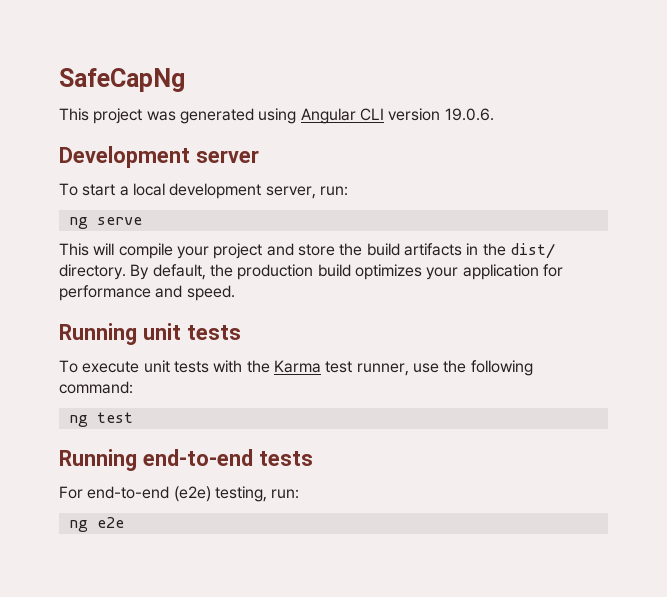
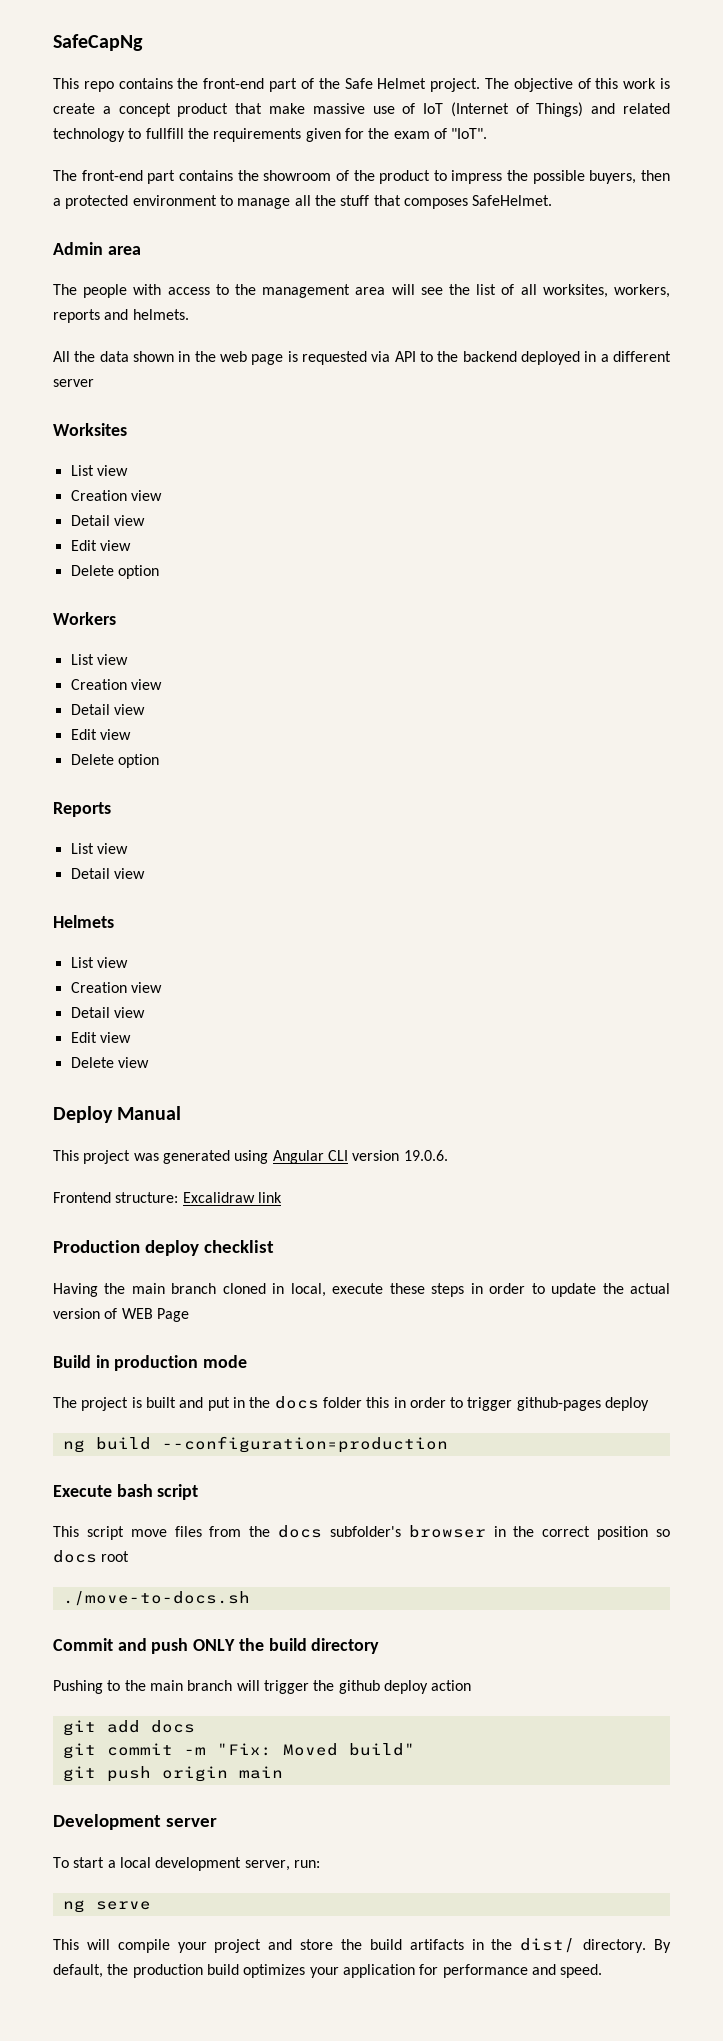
+ This repo contains the front-end part of the Safe Helmet project. The objective of this work is create a concept product that make massive use of IoT (Internet of Things) and related technology to fullfill the requirements given for the exam of "IoT".
+ The front-end part contains the showroom of the product to impress the possible buyers, then a protected environment to manage all the stuff that composes SafeHelmet.
+ Admin area
+ The people with access to the management area will see the list of all worksites, workers, reports and helmets.
+ All the data shown in the web page is requested via API to the backend deployed in a different server
+ Worksites
+ List view
+ Creation view
+ Detail view
+ Edit view
+ Delete option
+ Workers
+ List view
+ Creation view
+ Detail view
+ Edit view
+ Delete option
+ Reports
+ List view
+ Detail view
+ Helmets
+ List view
+ Creation view
+ Detail view
+ Edit view
+ Delete view
+ Deploy Manual
+ Frontend structure: Excalidraw link
+ Production deploy checklist
+ Having the main branch cloned in local, execute these steps in order to update the actual version of WEB Page
+ Build in production mode
+ The project is built and put in the docs folder this in order to trigger github-pages deploy
+ ng build --configuration=production
+ Execute bash script
+ This script move files from the docs subfolder's browser in the correct position so docs root
+ ./move-to-docs.sh
+ Commit and push ONLY the build directory
+ Pushing to the main branch will trigger the github deploy action
+ git add docs
+ git commit -m "Fix: Moved build"
+ git push origin main
- Running unit tests
- To execute unit tests with the Karma test runner, use the following command:
- ng test
- Running end-to-end tests
- For end-to-end (e2e) testing, run:
- ng e2e

